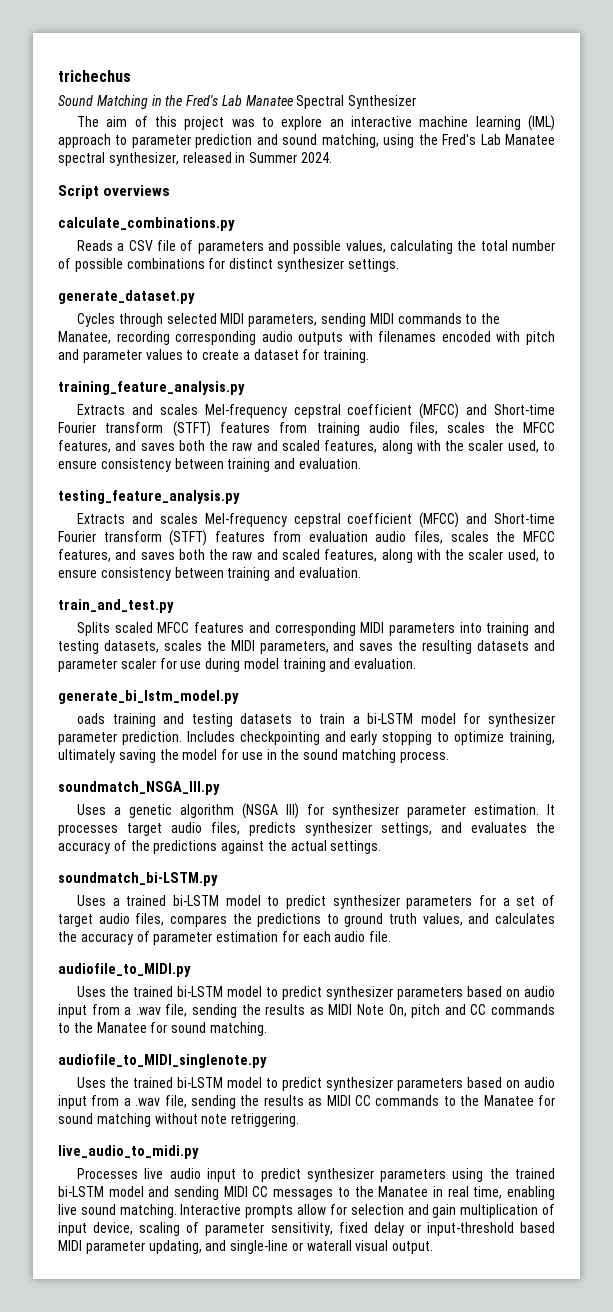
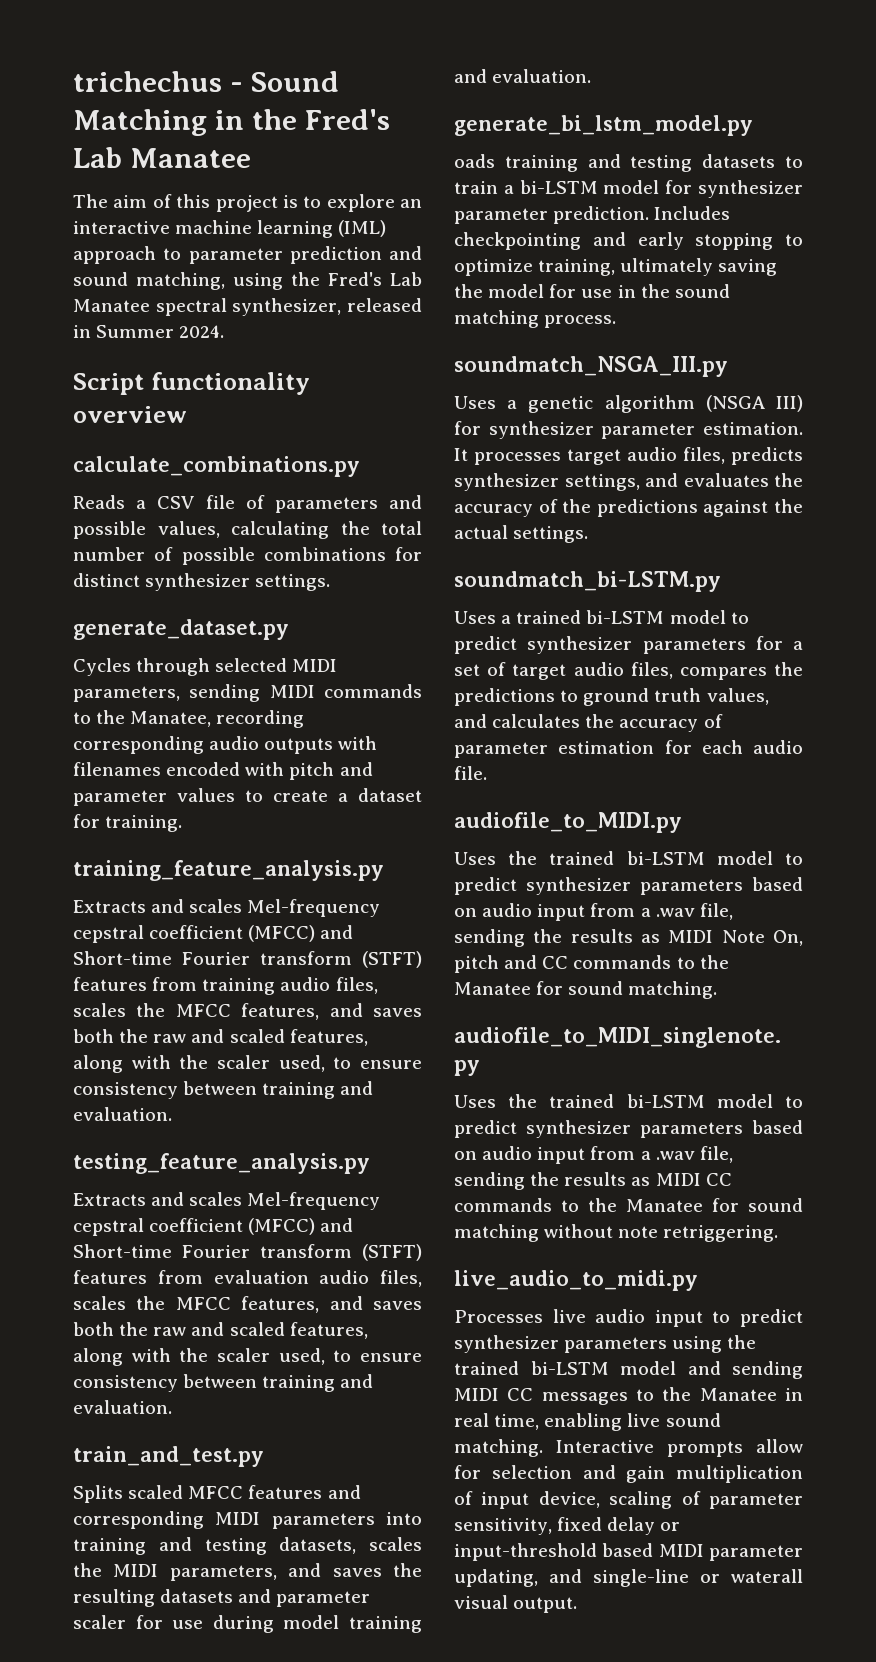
- trichechus
- Sound Matching in the Fred's Lab Manatee Spectral Synthesizer
+ trichechus - Sound Matching in the Fred's Lab Manatee
- The aim of this project was to explore an interactive machine learning (IML) approach to parameter prediction and sound matching, using the Fred's Lab Manatee spectral synthesizer, released in Summer 2024.
+ The aim of this project is to explore an interactive machine learning (IML) approach to parameter prediction and sound matching, using the Fred's Lab Manatee spectral synthesizer, released in Summer 2024.
- Script overviews
+ Script functionality overview

